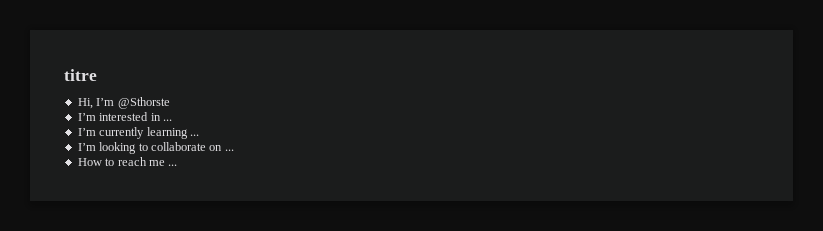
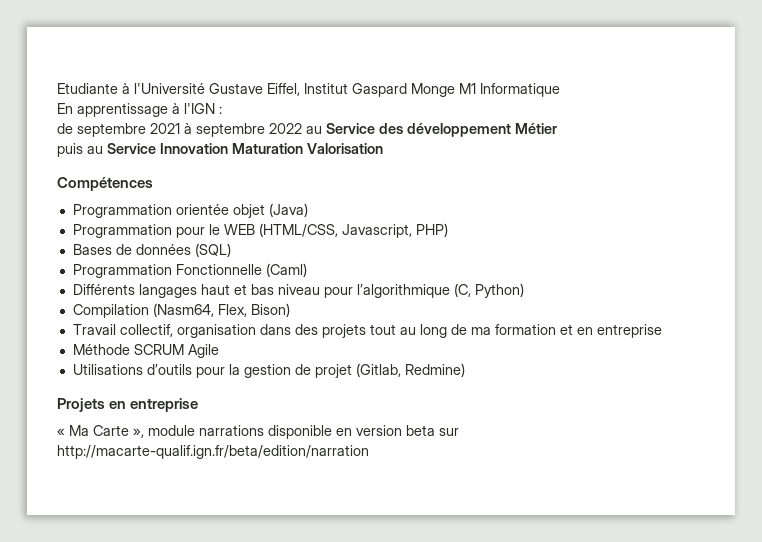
- titre
- Hi, I’m @Sthorste
- I’m interested in ...
- I’m currently learning ...
- I’m looking to collaborate on ...
- How to reach me ...
+ Etudiante à l'Université Gustave Eiffel, Institut Gaspard Monge M1 Informatique
+ En apprentissage à l'IGN :
+ de septembre 2021 à septembre 2022 au Service des développement Métier
+ puis au Service Innovation Maturation Valorisation
+ Compétences
+ Programmation orientée objet (Java)
+ Programmation pour le WEB (HTML/CSS, Javascript, PHP)
+ Bases de données (SQL)
+ Programmation Fonctionnelle (Caml)
+ Différents langages haut et bas niveau pour l’algorithmique (C, Python)
+ Compilation (Nasm64, Flex, Bison)
+ Travail collectif, organisation dans des projets tout au long de ma formation et en entreprise
+ Méthode SCRUM Agile
+ Utilisations d’outils pour la gestion de projet (Gitlab, Redmine)
+ Projets en entreprise
+ « Ma Carte », module narrations disponible en version beta sur http://macarte-qualif.ign.fr/beta/edition/narration

